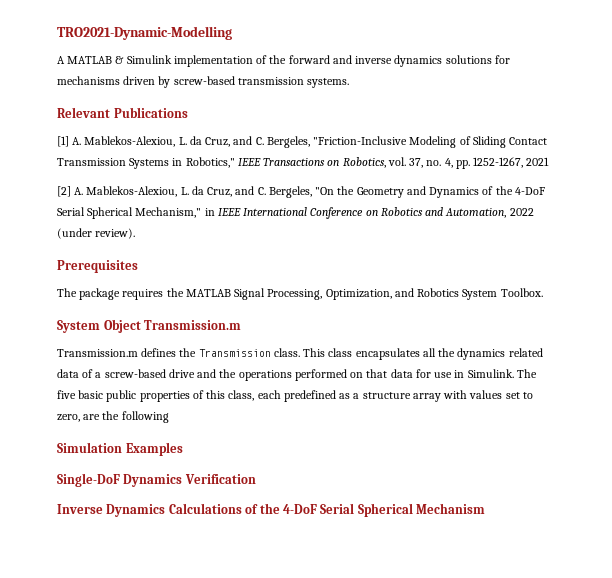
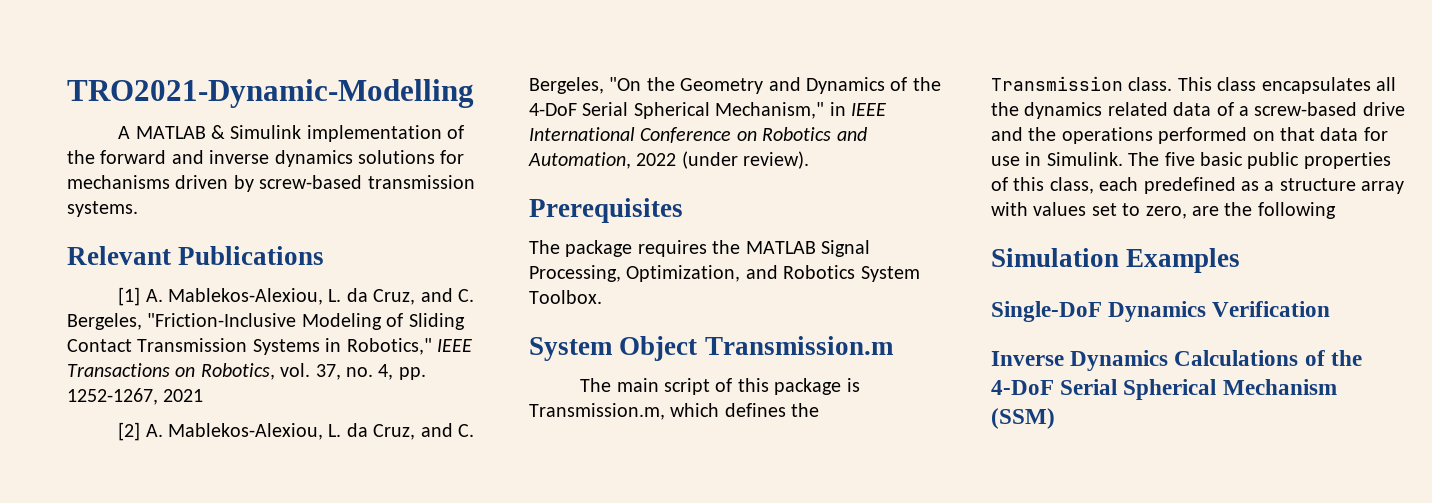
- Transmission.m defines the Transmission class.
+ The main script of this package is Transmission.m, which defines the Transmission class.
- Inverse Dynamics Calculations of the 4-DoF Serial Spherical Mechanism
+ Inverse Dynamics Calculations of the 4-DoF Serial Spherical Mechanism (SSM)

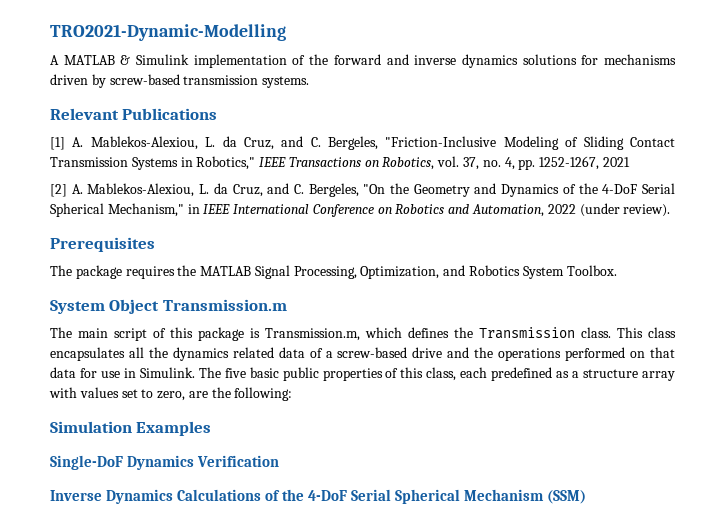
- The five basic public properties of this class, each predefined as a structure array with values set to zero, are the following
+ The five basic public properties of this class, each predefined as a structure array with values set to zero, are the following:

